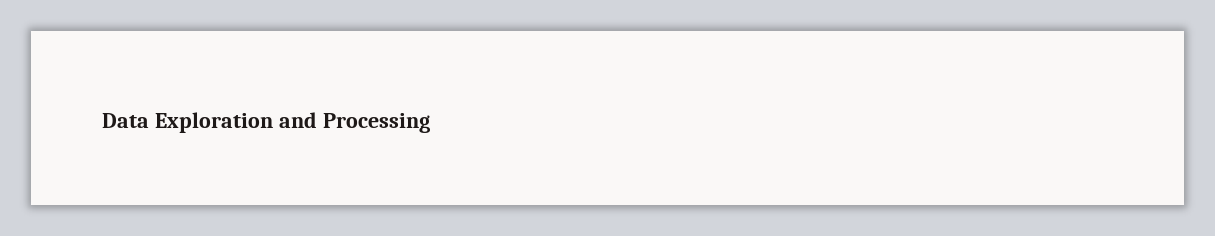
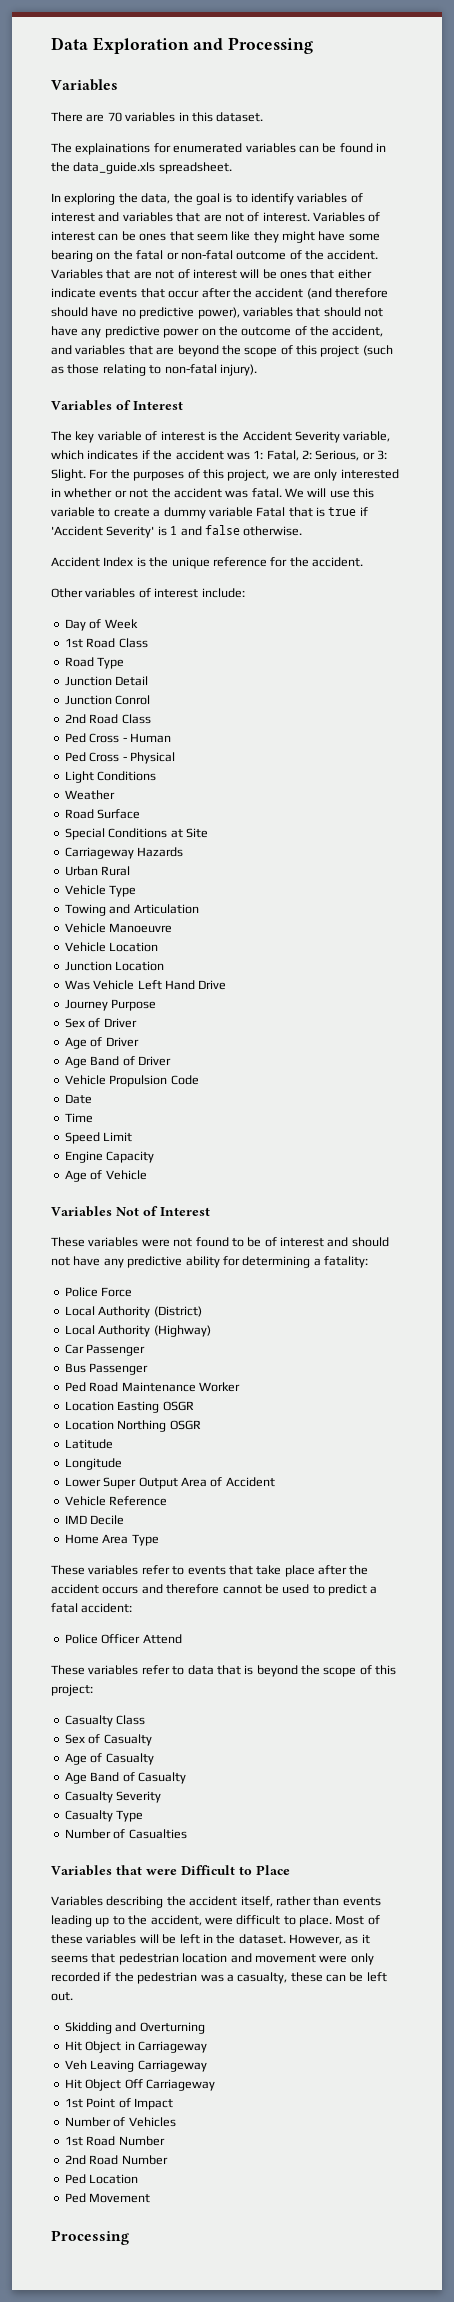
  Data Exploration and Processing
+ Variables
+ There are 70 variables in this dataset.
+ The explainations for enumerated variables can be found in the data_guide.xls spreadsheet.
+ In exploring the data, the goal is to identify variables of interest and variables that are not of interest. Variables of interest can be ones that seem like they might have some bearing on the fatal or non-fatal outcome of the accident. Variables that are not of interest will be ones that either indicate events that occur after the accident (and therefore should have no predictive power), variables that should not have any predictive power on the outcome of the accident, and variables that are beyond the scope of this project (such as those relating to non-fatal injury).
+ Variables of Interest
+ The key variable of interest is the Accident Severity variable, which indicates if the accident was 1: Fatal, 2: Serious, or 3: Slight. For the purposes of this project, we are only interested in whether or not the accident was fatal. We will use this variable to create a dummy variable Fatal that is true if 'Accident Severity' is 1 and false otherwise.
+ Accident Index is the unique reference for the accident.
+ Other variables of interest include:
+ Day of Week
+ 1st Road Class
+ Road Type
+ Junction Detail
+ Junction Conrol
+ 2nd Road Class
+ Ped Cross - Human
+ Ped Cross - Physical
+ Light Conditions
+ Weather
+ Road Surface
+ Special Conditions at Site
+ Carriageway Hazards
+ Urban Rural
+ Vehicle Type
+ Towing and Articulation
+ Vehicle Manoeuvre
+ Vehicle Location
+ Junction Location
+ Was Vehicle Left Hand Drive
+ Journey Purpose
+ Sex of Driver
+ Age of Driver
+ Age Band of Driver
+ Vehicle Propulsion Code
+ Date
+ Time
+ Speed Limit
+ Engine Capacity
+ Age of Vehicle
+ Variables Not of Interest
+ These variables were not found to be of interest and should not have any predictive ability for determining a fatality:
+ Police Force
+ Local Authority (District)
+ Local Authority (Highway)
+ Car Passenger
+ Bus Passenger
+ Ped Road Maintenance Worker
+ Location Easting OSGR
+ Location Northing OSGR
+ Latitude
+ Longitude
+ Lower Super Output Area of Accident
+ Vehicle Reference
+ IMD Decile
+ Home Area Type
+ These variables refer to events that take place after the accident occurs and therefore cannot be used to predict a fatal accident:
+ Police Officer Attend
+ These variables refer to data that is beyond the scope of this project:
+ Casualty Class
+ Sex of Casualty
+ Age of Casualty
+ Age Band of Casualty
+ Casualty Severity
+ Casualty Type
+ Number of Casualties
+ Variables that were Difficult to Place
+ Variables describing the accident itself, rather than events leading up to the accident, were difficult to place. Most of these variables will be left in the dataset. However, as it seems that pedestrian location and movement were only recorded if the pedestrian was a casualty, these can be left out.
+ Skidding and Overturning
+ Hit Object in Carriageway
+ Veh Leaving Carriageway
+ Hit Object Off Carriageway
+ 1st Point of Impact
+ Number of Vehicles
+ 1st Road Number
+ 2nd Road Number
+ Ped Location
+ Ped Movement
+ Processing

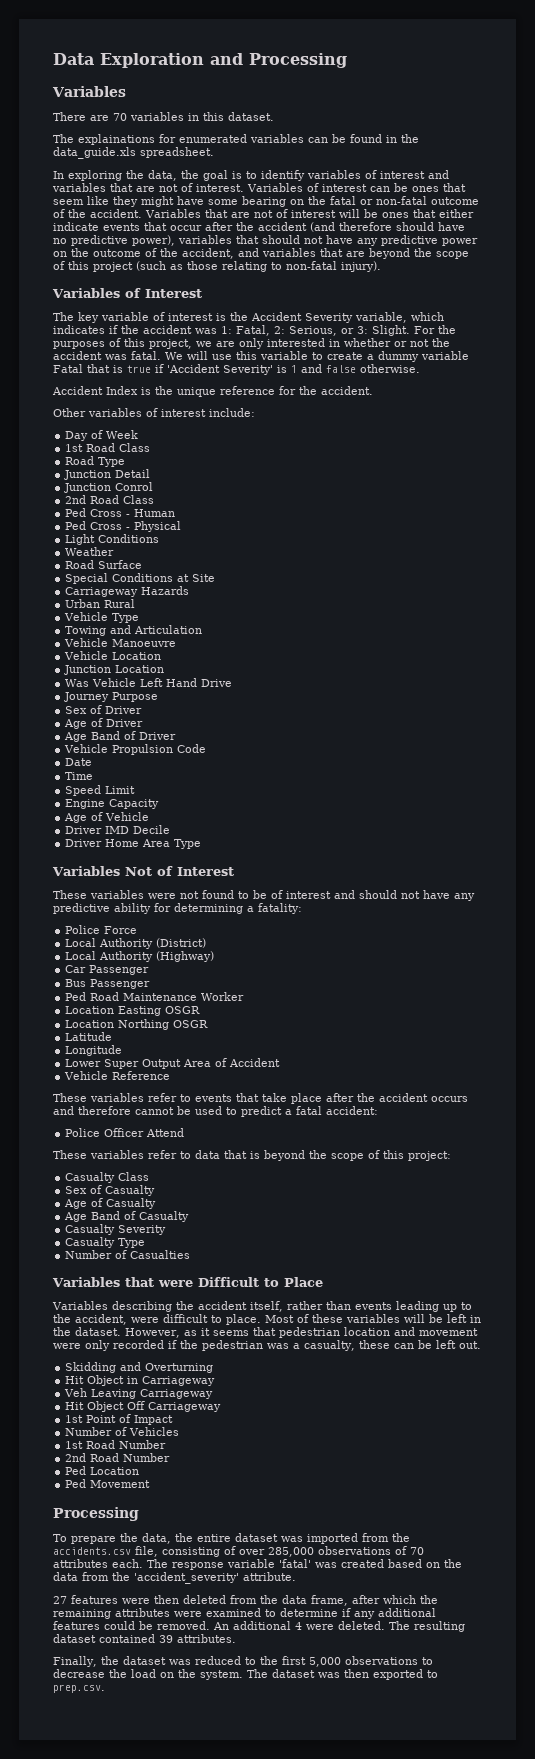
+ Driver IMD Decile
+ Driver Home Area Type
- IMD Decile
- Home Area Type
+ To prepare the data, the entire dataset was imported from the accidents.csv file, consisting of over 285,000 observations of 70 attributes each. The response variable 'fatal' was created based on the data from the 'accident_severity' attribute.
+ 27 features were then deleted from the data frame, after which the remaining attributes were examined to determine if any additional features could be removed. An additional 4 were deleted. The resulting dataset contained 39 attributes.
+ Finally, the dataset was reduced to the first 5,000 observations to decrease the load on the system. The dataset was then exported to prep.csv.

